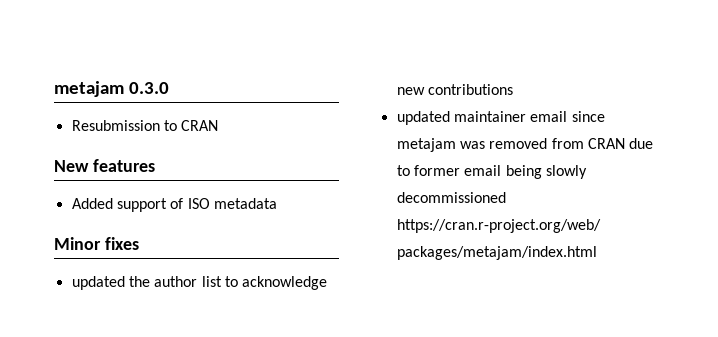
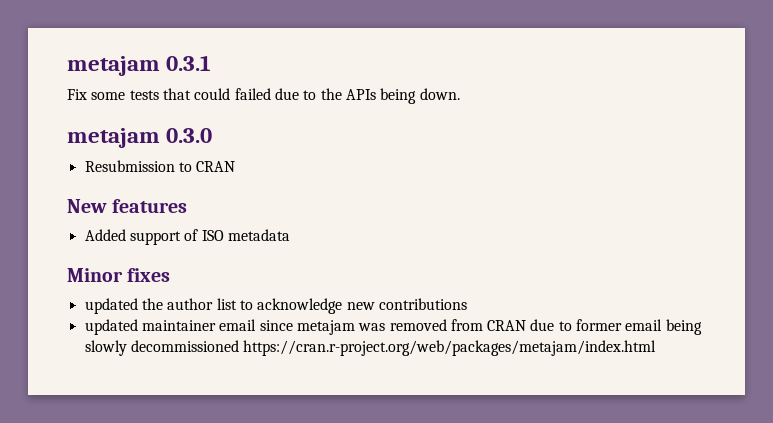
+ metajam 0.3.1
+ Fix some tests that could failed due to the APIs being down.

